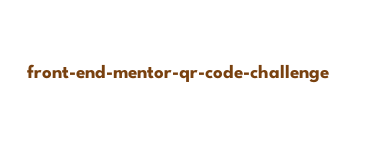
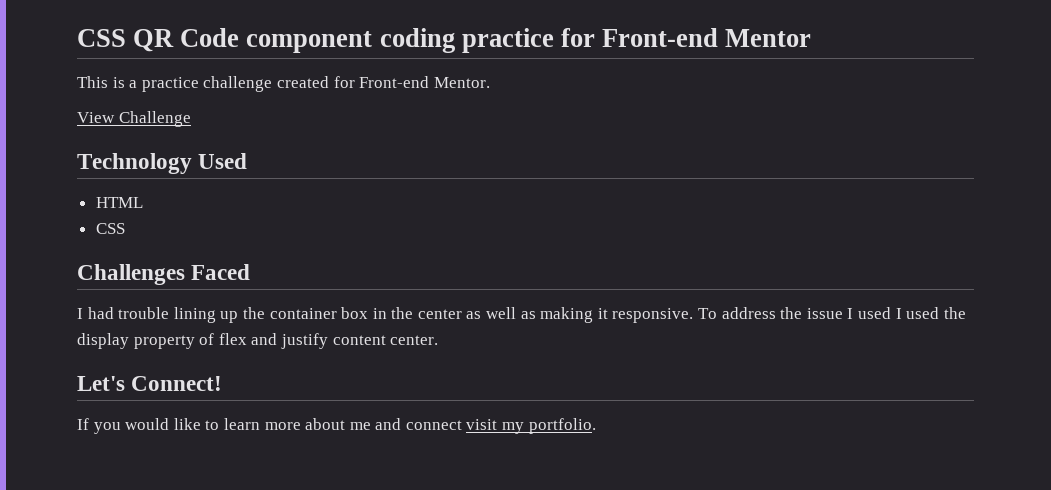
- front-end-mentor-qr-code-challenge
+ CSS QR Code component coding practice for Front-end Mentor
+ This is a practice challenge created for Front-end Mentor.
+ View Challenge
+ Technology Used
+ HTML
+ CSS
+ Challenges Faced
+ I had trouble lining up the container box in the center as well as making it responsive. To address the issue I used I used the display property of flex and justify content center.
+ Let's Connect!
+ If you would like to learn more about me and connect visit my portfolio.

